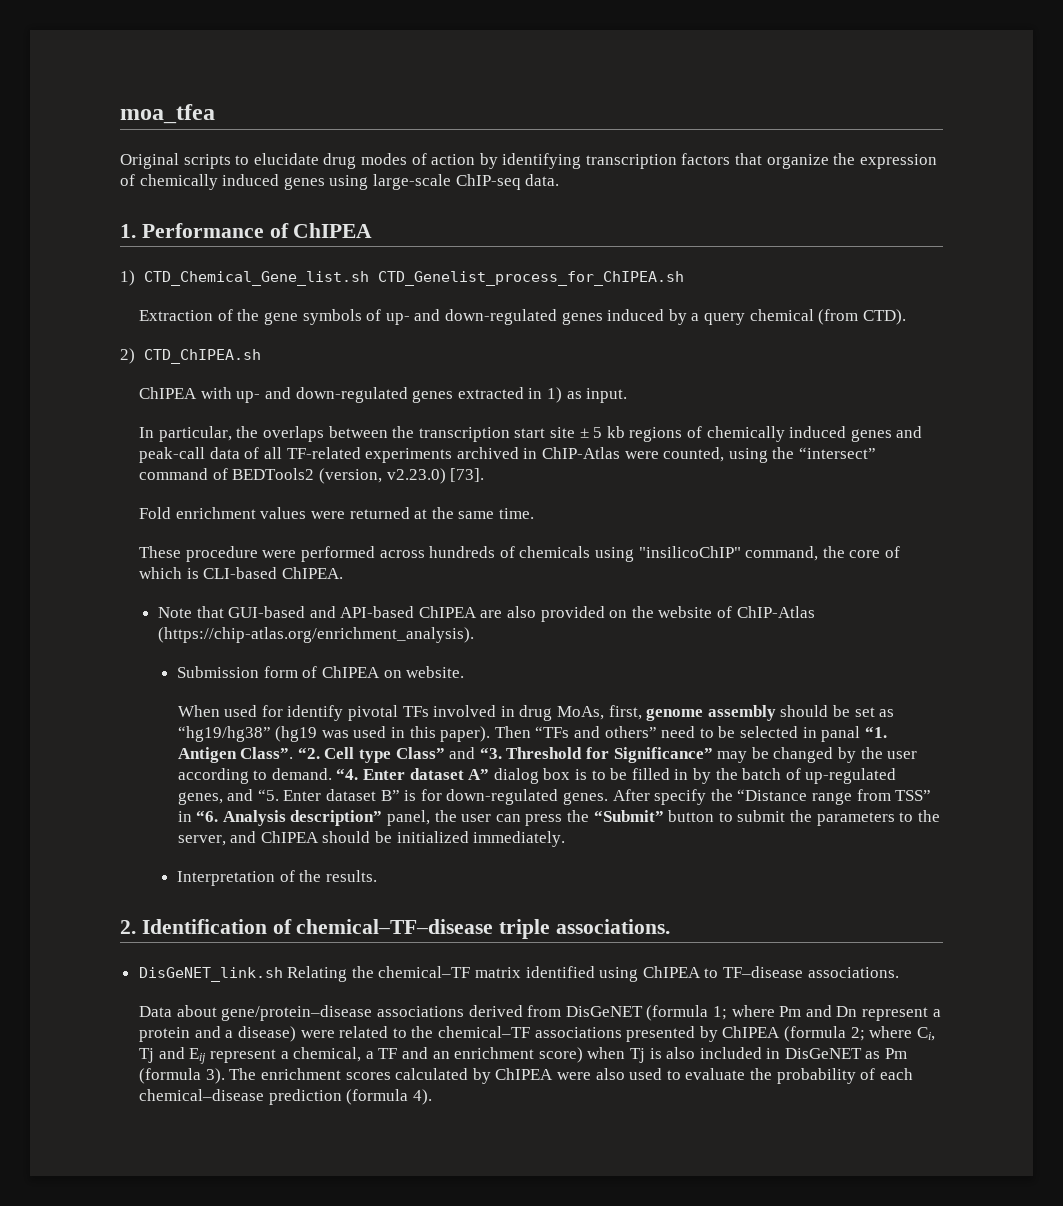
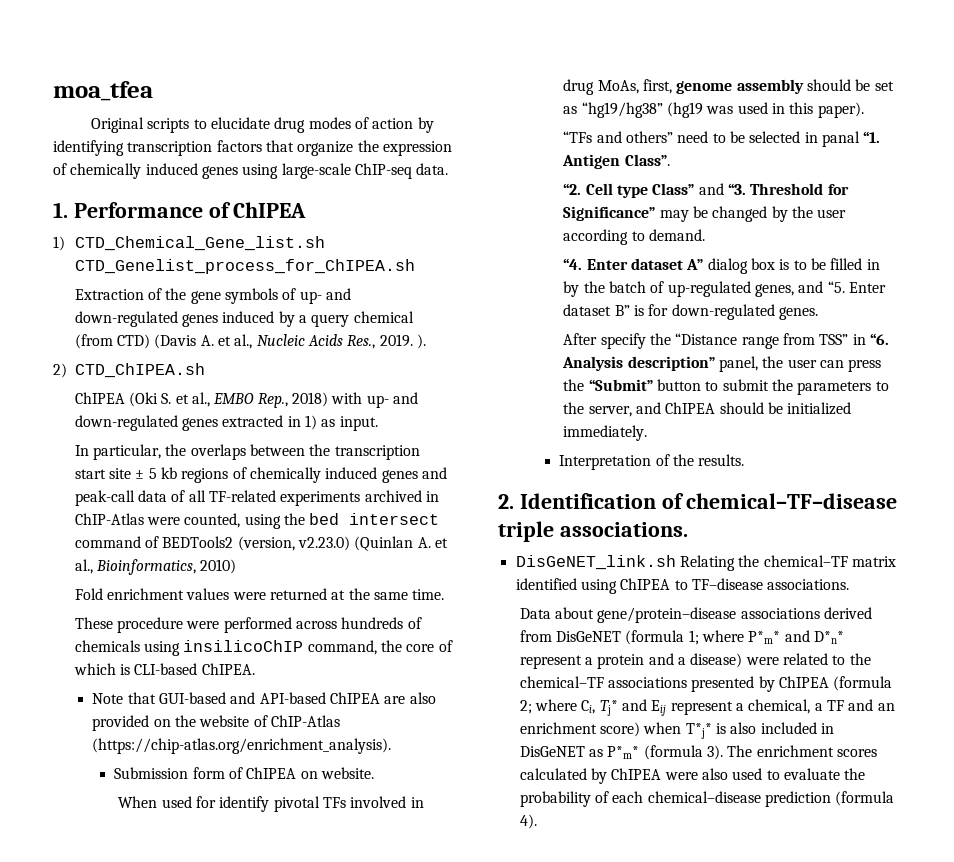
- Extraction of the gene symbols of up- and down-regulated genes induced by a query chemical (from CTD).
+ Extraction of the gene symbols of up- and down-regulated genes induced by a query chemical (from CTD) (Davis A. et al., Nucleic Acids Res., 2019. ).
  2) CTD_ChIPEA.sh
- ChIPEA with up- and down-regulated genes extracted in 1) as input.
+ ChIPEA (Oki S. et al., EMBO Rep., 2018) with up- and down-regulated genes extracted in 1) as input.
- In particular, the overlaps between the transcription start site ± 5 kb regions of chemically induced genes and peak-call data of all TF-related experiments archived in ChIP-Atlas were counted, using the “intersect” command of BEDTools2 (version, v2.23.0) [73].
+ In particular, the overlaps between the transcription start site ± 5 kb regions of chemically induced genes and peak-call data of all TF-related experiments archived in ChIP-Atlas were counted, using the bed intersect command of BEDTools2 (version, v2.23.0) (Quinlan A. et al., Bioinformatics, 2010)
- These procedure were performed across hundreds of chemicals using "insilicoChIP" command, the core of which is CLI-based ChIPEA.
+ These procedure were performed across hundreds of chemicals using insilicoChIP command, the core of which is CLI-based ChIPEA.
- When used for identify pivotal TFs involved in drug MoAs, first, genome assembly should be set as “hg19/hg38” (hg19 was used in this paper). Then “TFs and others” need to be selected in panal “1. Antigen Class”. “2. Cell type Class” and “3. Threshold for Significance” may be changed by the user according to demand. “4. Enter dataset A” dialog box is to be filled in by the batch of up-regulated genes, and “5. Enter dataset B” is for down-regulated genes. After specify the “Distance range from TSS” in “6. Analysis description” panel, the user can press the “Submit” button to submit the parameters to the server, and ChIPEA should be initialized immediately.
+ When used for identify pivotal TFs involved in drug MoAs, first, genome assembly should be set as “hg19/hg38” (hg19 was used in this paper).
+ “TFs and others” need to be selected in panal “1. Antigen Class”.
+ “2. Cell type Class” and “3. Threshold for Significance” may be changed by the user according to demand.
+ “4. Enter dataset A” dialog box is to be filled in by the batch of up-regulated genes, and “5. Enter dataset B” is for down-regulated genes.
+ After specify the “Distance range from TSS” in “6. Analysis description” panel, the user can press the “Submit” button to submit the parameters to the server, and ChIPEA should be initialized immediately.
- Data about gene/protein–disease associations derived from DisGeNET (formula 1; where Pm and Dn represent a protein and a disease) were related to the chemical–TF associations presented by ChIPEA (formula 2; where Ci, Tj and Eij represent a chemical, a TF and an enrichment score) when Tj is also included in DisGeNET as Pm (formula 3).
+ Data about gene/protein–disease associations derived from DisGeNET (formula 1; where P*m* and D*n* represent a protein and a disease) were related to the chemical–TF associations presented by ChIPEA (formula 2; where Ci, Tj* and Eij represent a chemical, a TF and an enrichment score) when T*j* is also included in DisGeNET as P*m* (formula 3).

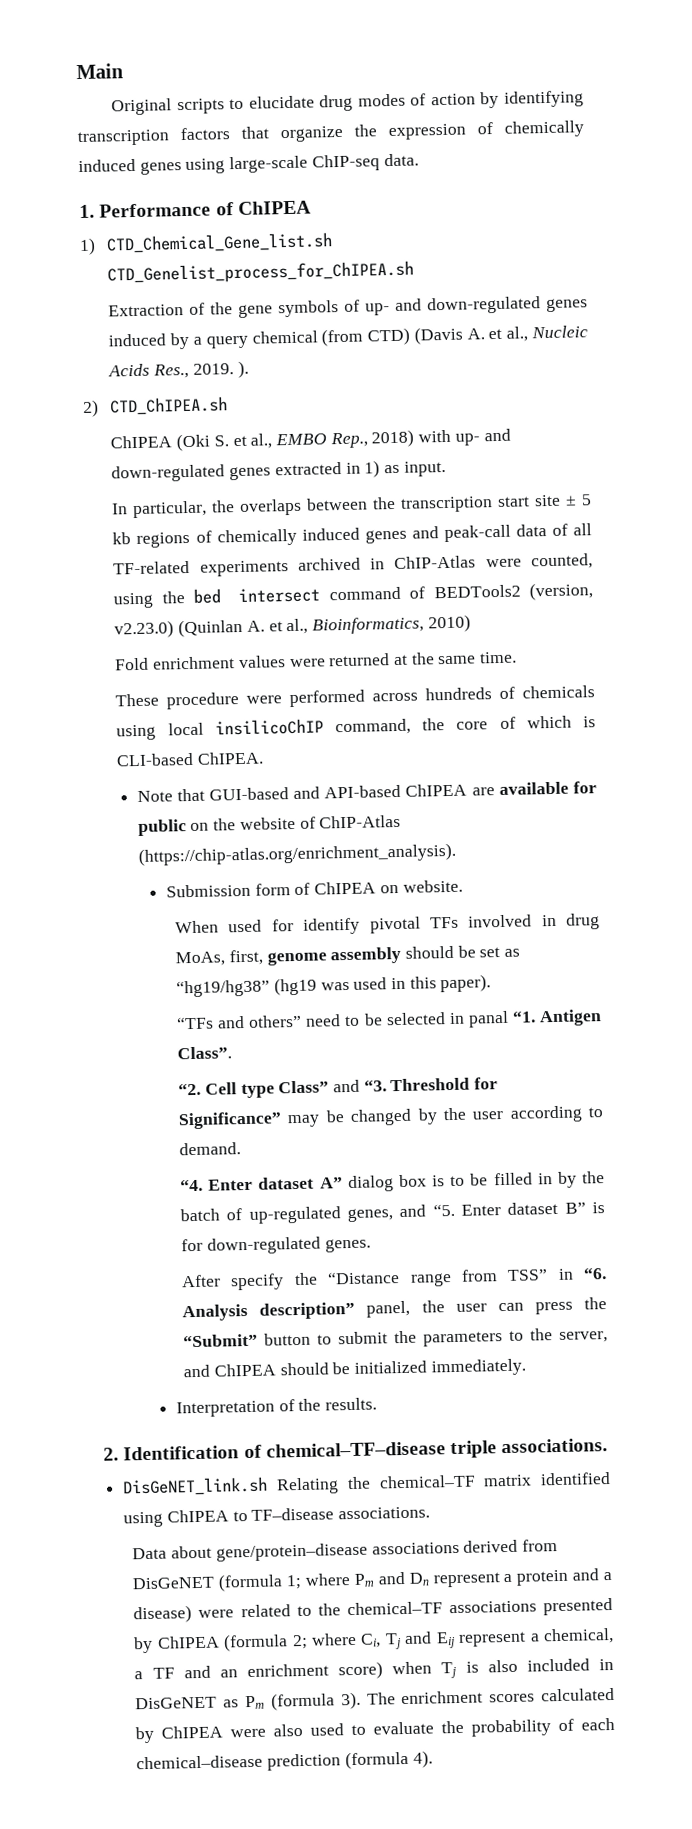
- moa_tfea
+ Main
- These procedure were performed across hundreds of chemicals using insilicoChIP command, the core of which is CLI-based ChIPEA.
+ These procedure were performed across hundreds of chemicals using local insilicoChIP command, the core of which is CLI-based ChIPEA.
- Note that GUI-based and API-based ChIPEA are also provided on the website of ChIP-Atlas (https://chip-atlas.org/enrichment_analysis).
+ Note that GUI-based and API-based ChIPEA are available for public on the website of ChIP-Atlas (https://chip-atlas.org/enrichment_analysis).
- Data about gene/protein–disease associations derived from DisGeNET (formula 1; where P*m* and D*n* represent a protein and a disease) were related to the chemical–TF associations presented by ChIPEA (formula 2; where Ci, Tj* and Eij represent a chemical, a TF and an enrichment score) when T*j* is also included in DisGeNET as P*m* (formula 3).
+ Data about gene/protein–disease associations derived from DisGeNET (formula 1; where Pm and Dn represent a protein and a disease) were related to the chemical–TF associations presented by ChIPEA (formula 2; where Ci, Tj and Eij represent a chemical, a TF and an enrichment score) when Tj is also included in DisGeNET as Pm (formula 3).

